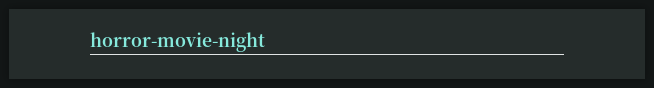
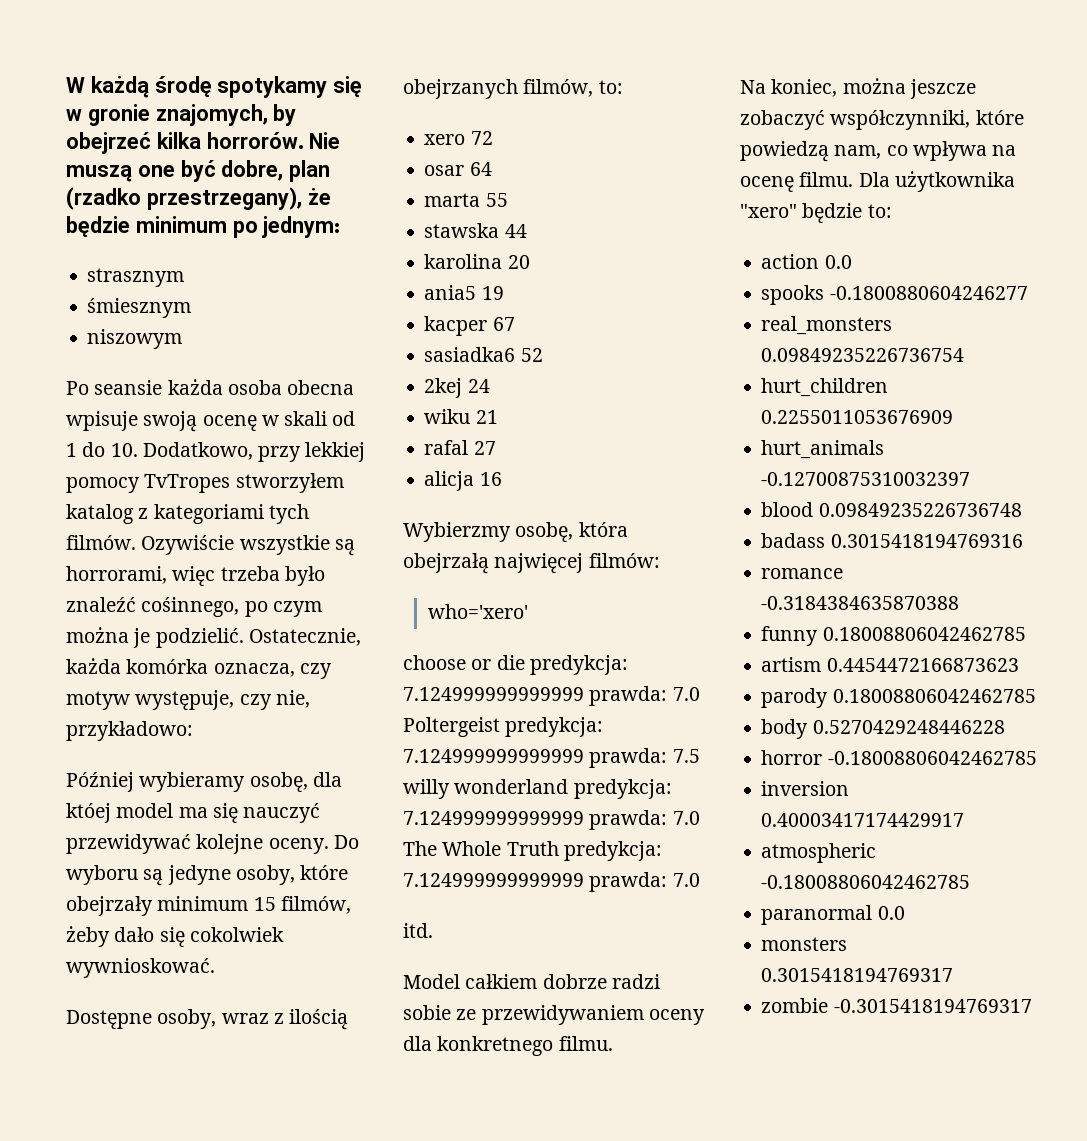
- horror-movie-night
+ W każdą środę spotykamy się w gronie znajomych, by obejrzeć kilka horrorów. Nie muszą one być dobre, plan (rzadko przestrzegany), że będzie minimum po jednym:
+ strasznym
+ śmiesznym
+ niszowym
+ Po seansie każda osoba obecna wpisuje swoją ocenę w skali od 1 do 10. Dodatkowo, przy lekkiej pomocy TvTropes stworzyłem katalog z kategoriami tych filmów. Ozywiście wszystkie są horrorami, więc trzeba było znaleźć cośinnego, po czym można je podzielić. Ostatecznie, każda komórka oznacza, czy motyw występuje, czy nie, przykładowo:
+ Później wybieramy osobę, dla któej model ma się nauczyć przewidywać kolejne oceny. Do wyboru są jedyne osoby, które obejrzały minimum 15 filmów, żeby dało się cokolwiek wywnioskować.
+ Dostępne osoby, wraz z ilością obejrzanych filmów, to:
+ xero 72
+ osar 64
+ marta 55
+ stawska 44
+ karolina 20
+ ania5 19
+ kacper 67
+ sasiadka6 52
+ 2kej 24
+ wiku 21
+ rafal 27
+ alicja 16
+ Wybierzmy osobę, która obejrzałą najwięcej filmów:
+ who='xero'
+ choose or die predykcja: 7.124999999999999 prawda: 7.0 Poltergeist predykcja: 7.124999999999999 prawda: 7.5 willy wonderland predykcja: 7.124999999999999 prawda: 7.0 The Whole Truth predykcja: 7.124999999999999 prawda: 7.0
+ itd.
+ Model całkiem dobrze radzi sobie ze przewidywaniem oceny dla konkretnego filmu.
+ Na koniec, można jeszcze zobaczyć współczynniki, które powiedzą nam, co wpływa na ocenę filmu. Dla użytkownika "xero" będzie to:
+ action 0.0
+ spooks -0.1800880604246277
+ real_monsters 0.09849235226736754
+ hurt_children 0.2255011053676909
+ hurt_animals -0.12700875310032397
+ blood 0.09849235226736748
+ badass 0.3015418194769316
+ romance -0.3184384635870388
+ funny 0.18008806042462785
+ artism 0.4454472166873623
+ parody 0.18008806042462785
+ body 0.5270429248446228
+ horror -0.18008806042462785
+ inversion 0.40003417174429917
+ atmospheric -0.18008806042462785
+ paranormal 0.0
+ monsters 0.3015418194769317
+ zombie -0.3015418194769317

